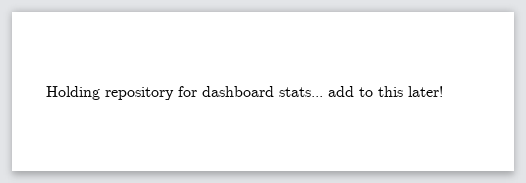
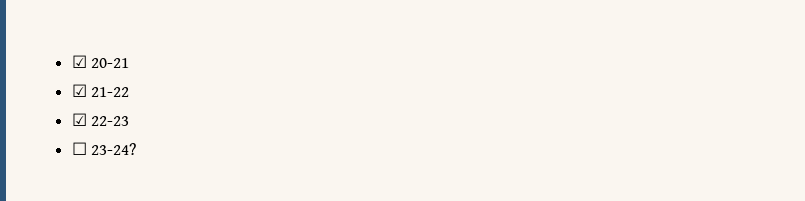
- Holding repository for dashboard stats... add to this later!
+ ☑ 20-21
+ ☑ 21-22
+ ☑ 22-23
+ ☐ 23-24?

